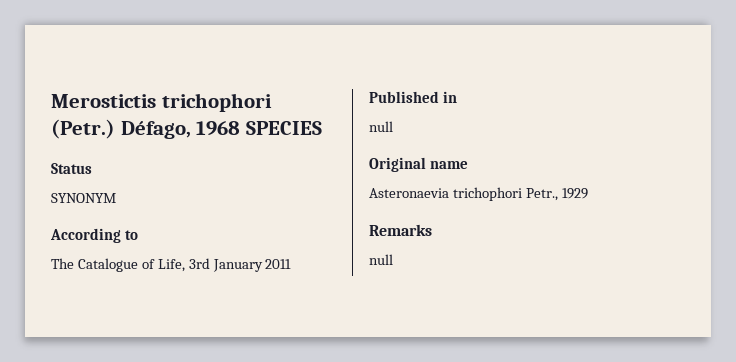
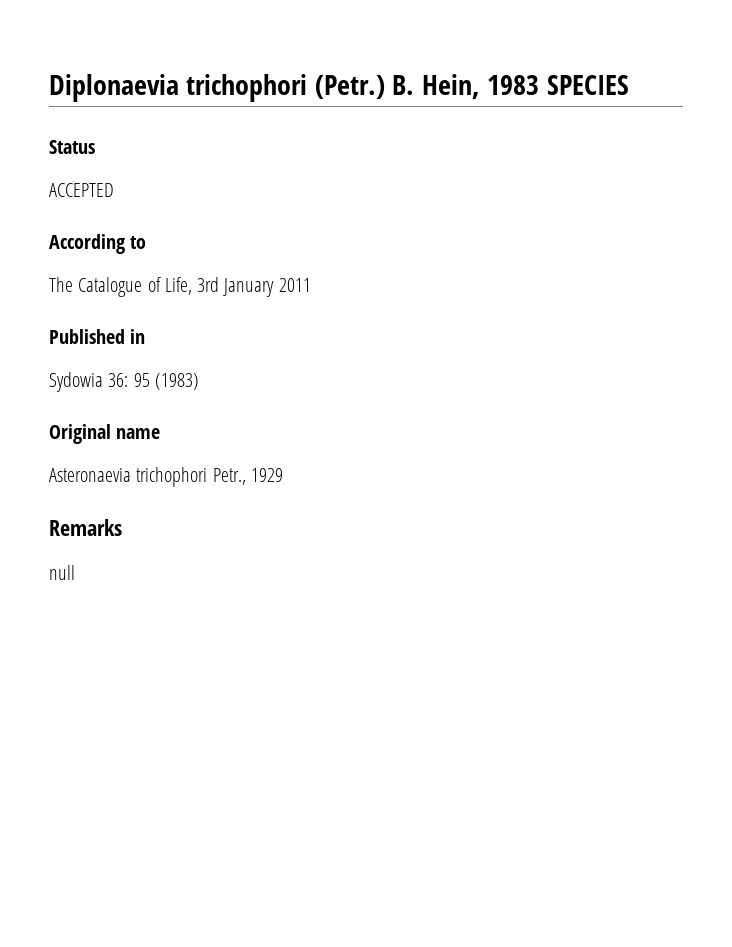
- Merostictis trichophori (Petr.)
+ Diplonaevia trichophori (Petr.)
- Défago, 1968 SPECIES
+ B. Hein, 1983 SPECIES
- SYNONYM
+ ACCEPTED
  Published in
- null
+ Sydowia 36: 95 (1983)

